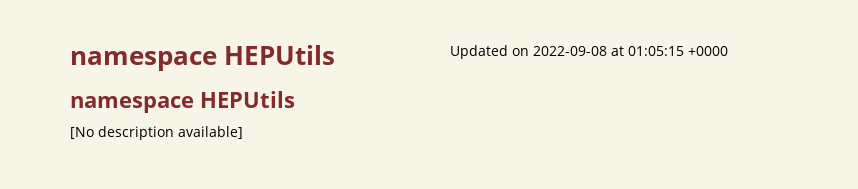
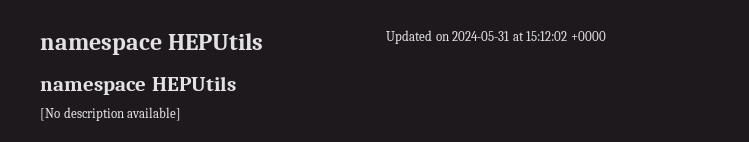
- Updated on 2022-09-08 at 01:05:15 +0000
+ Updated on 2024-05-31 at 15:12:02 +0000

